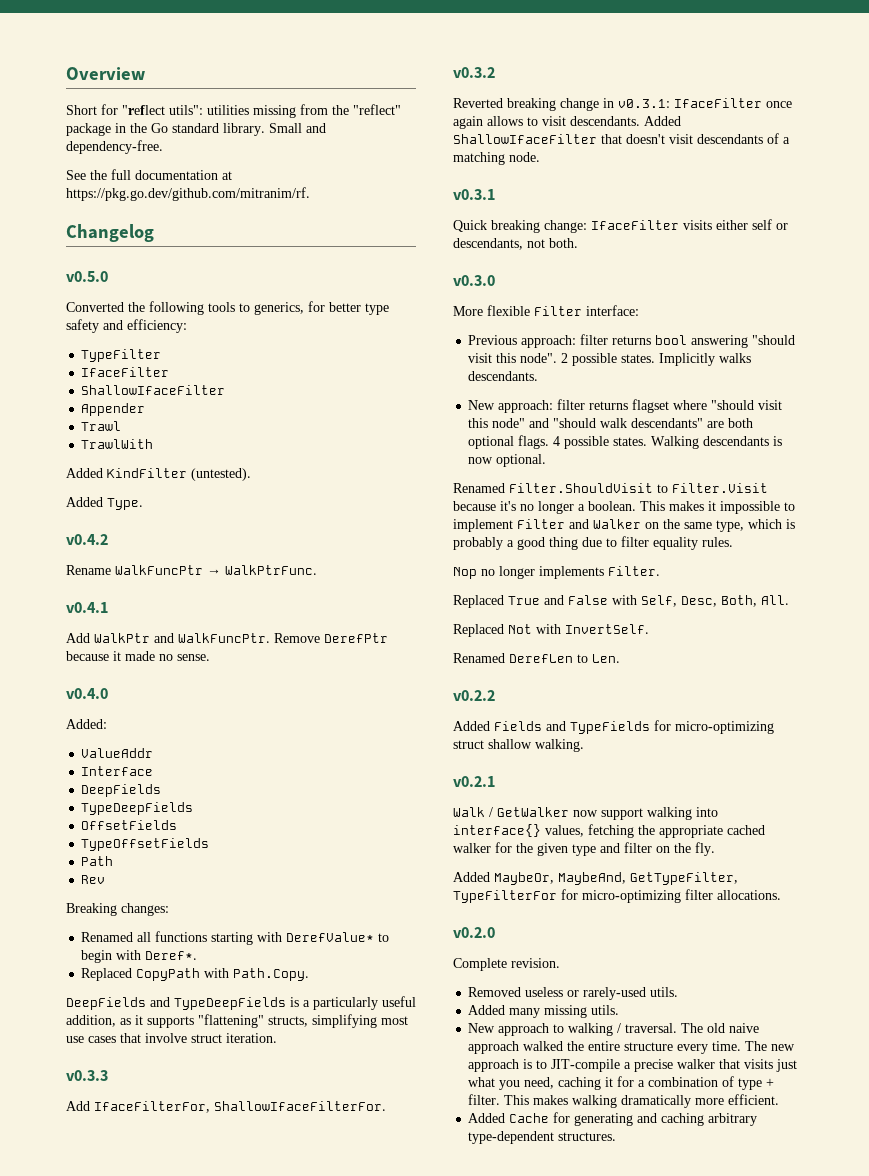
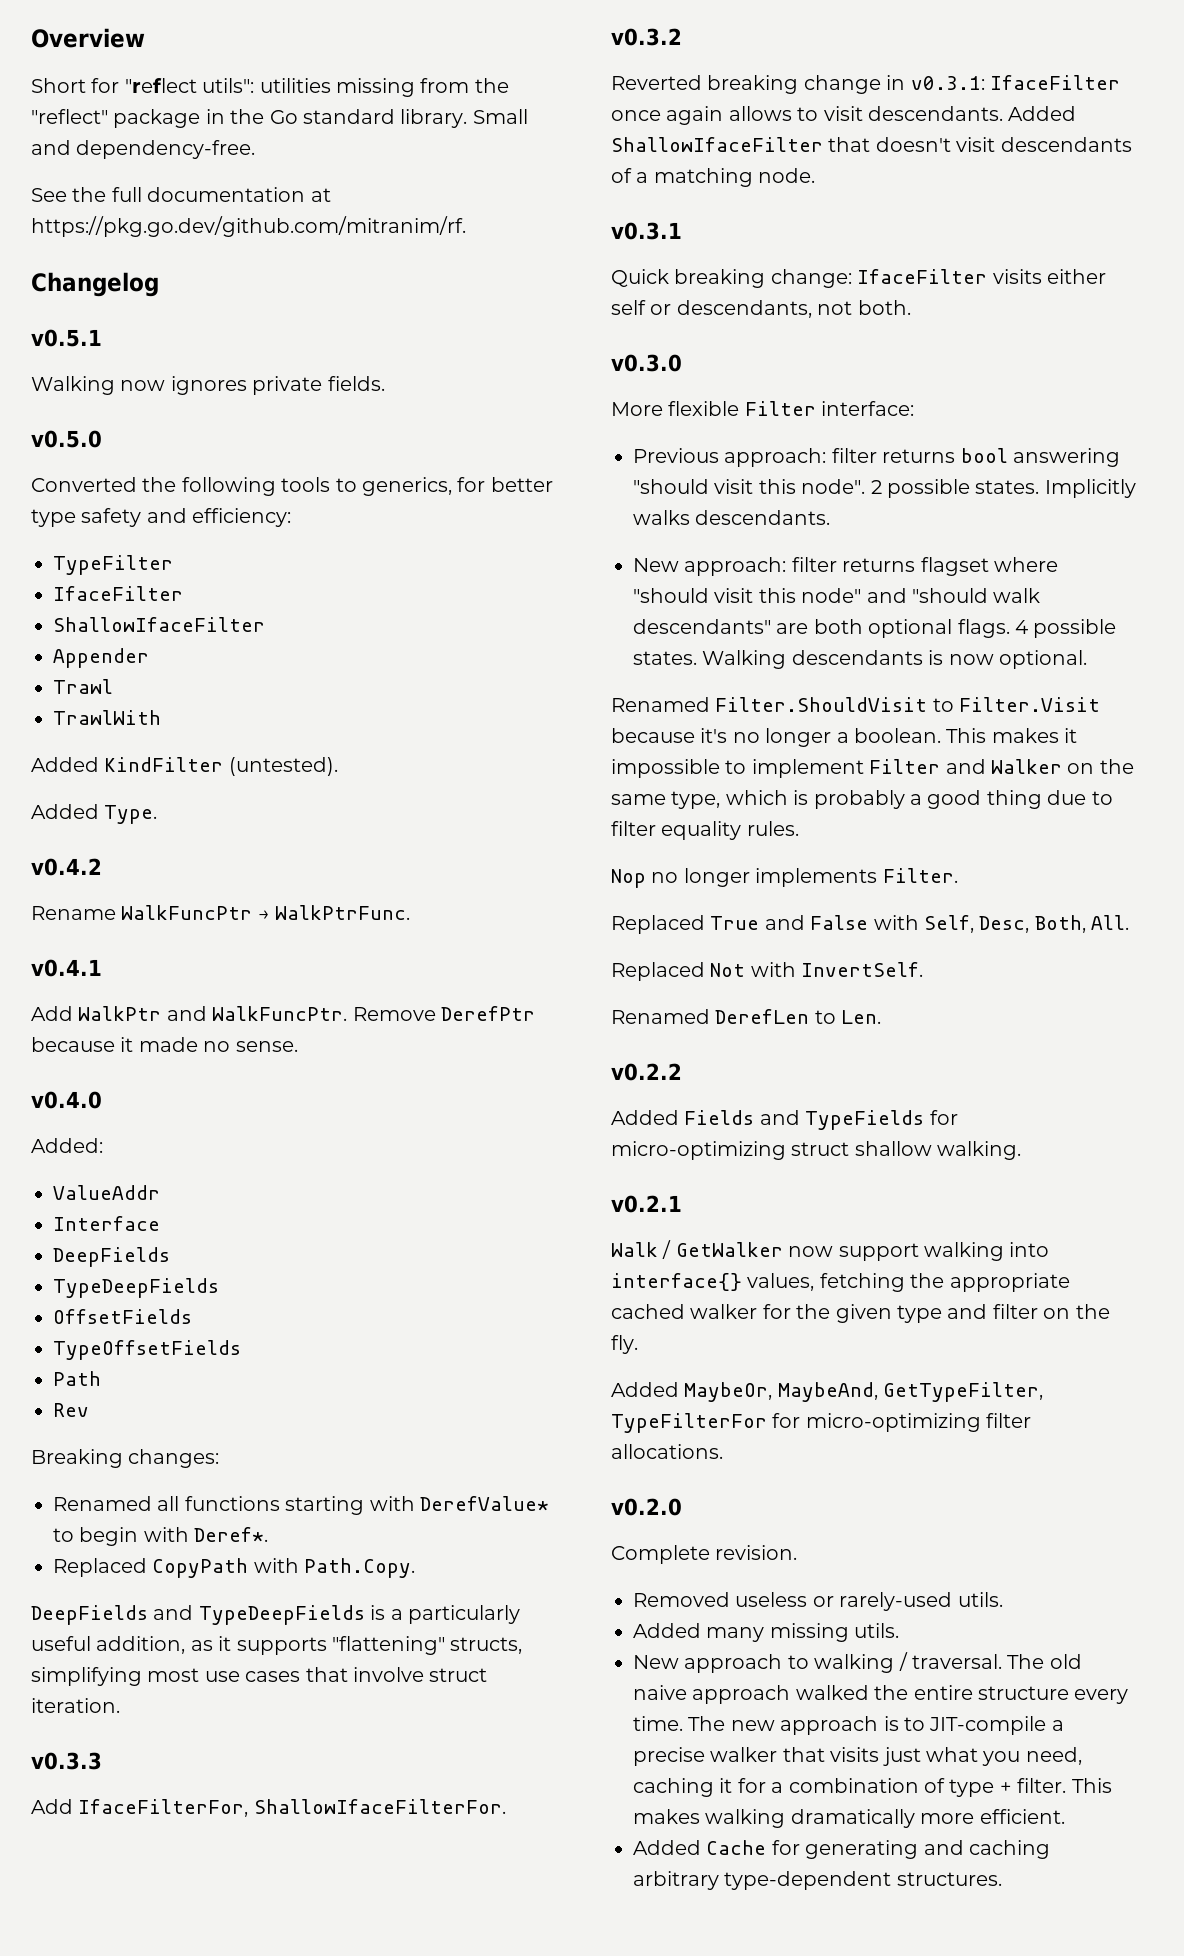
+ v0.5.1
+ Walking now ignores private fields.

